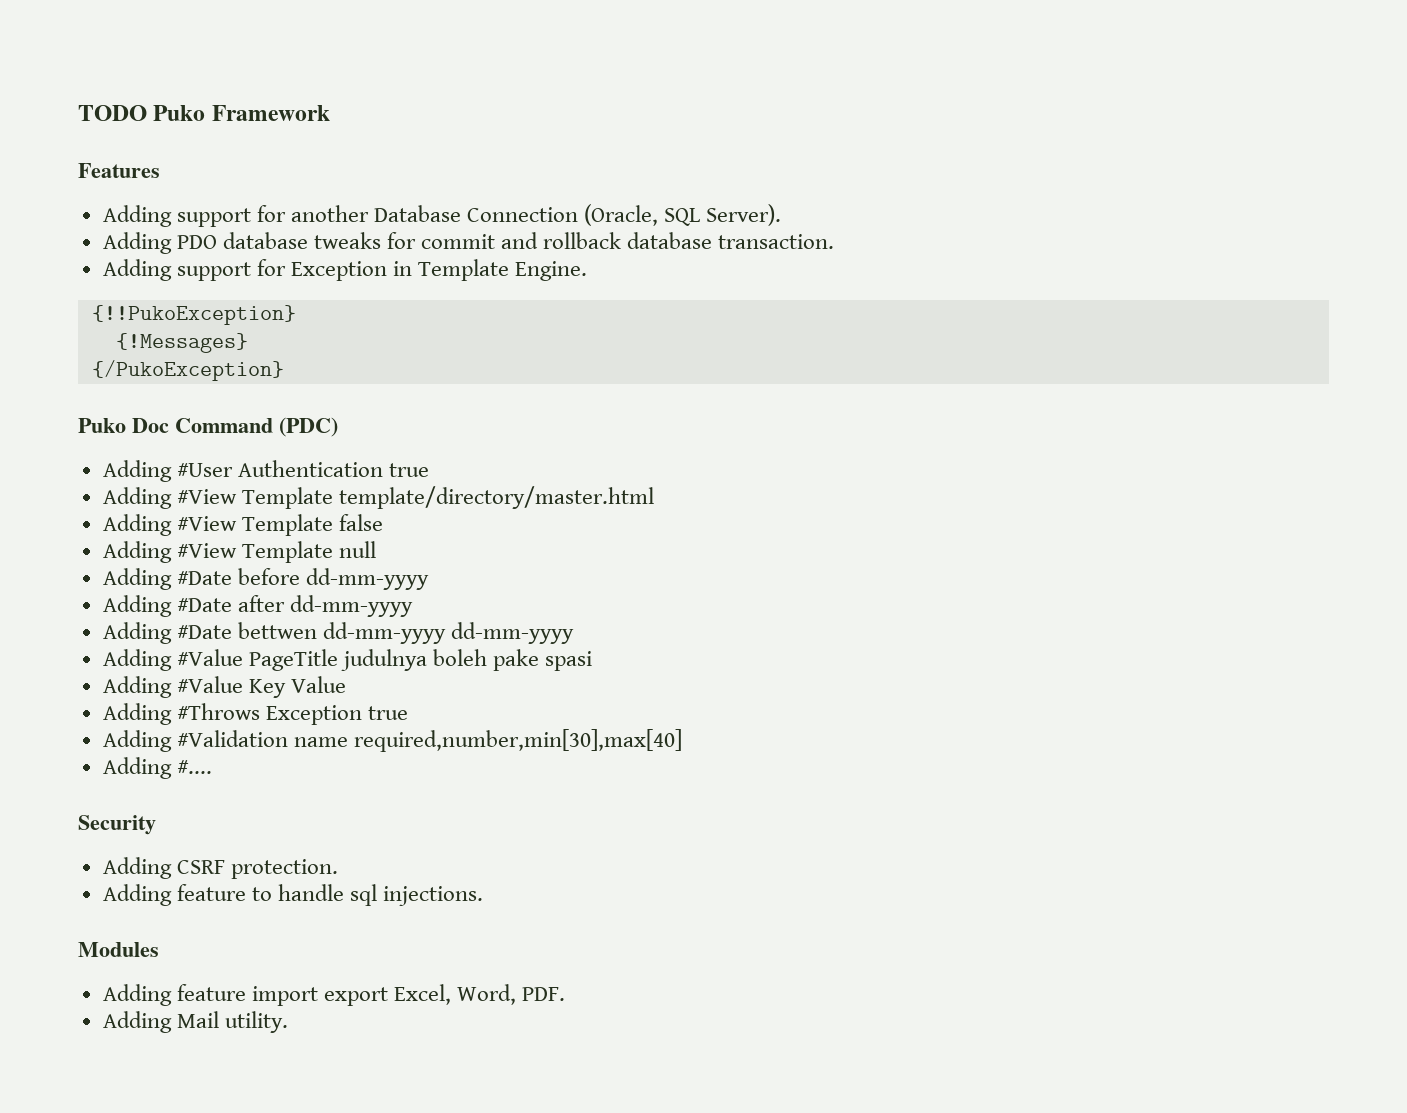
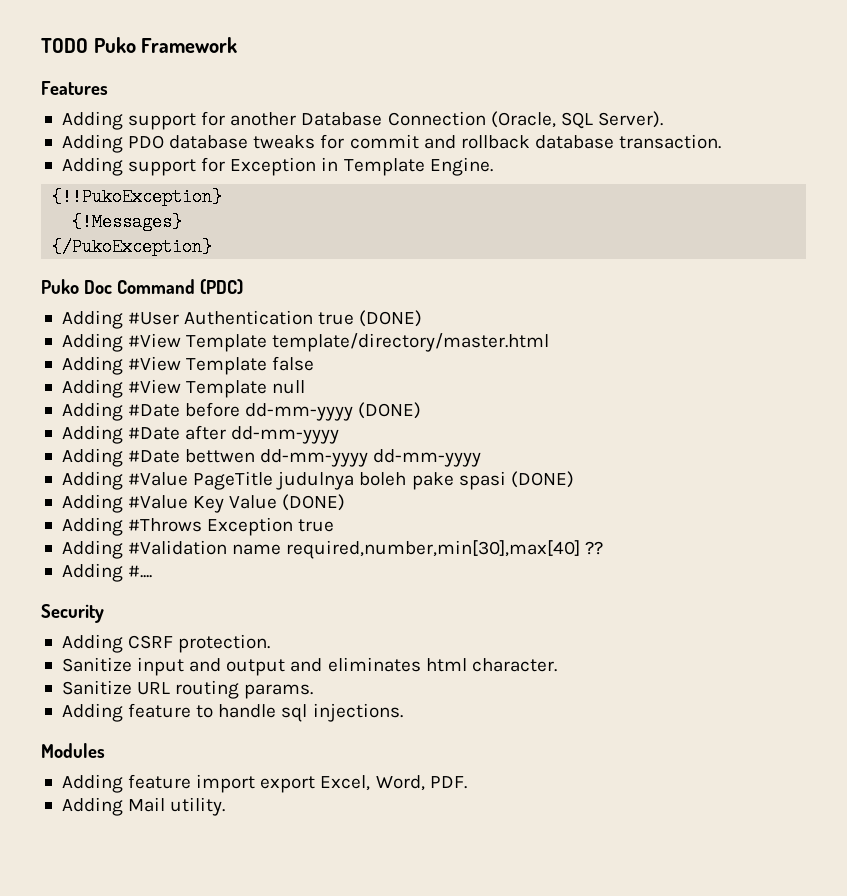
- Adding #User Authentication true
+ Adding #User Authentication true (DONE)
- Adding #Date before dd-mm-yyyy
+ Adding #Date before dd-mm-yyyy (DONE)
- Adding #Value PageTitle judulnya boleh pake spasi
+ Adding #Value PageTitle judulnya boleh pake spasi (DONE)
- Adding #Value Key Value
+ Adding #Value Key Value (DONE)
- Adding #Validation name required,number,min[30],max[40]
+ Adding #Validation name required,number,min[30],max[40] ??
+ Sanitize input and output and eliminates html character.
+ Sanitize URL routing params.

